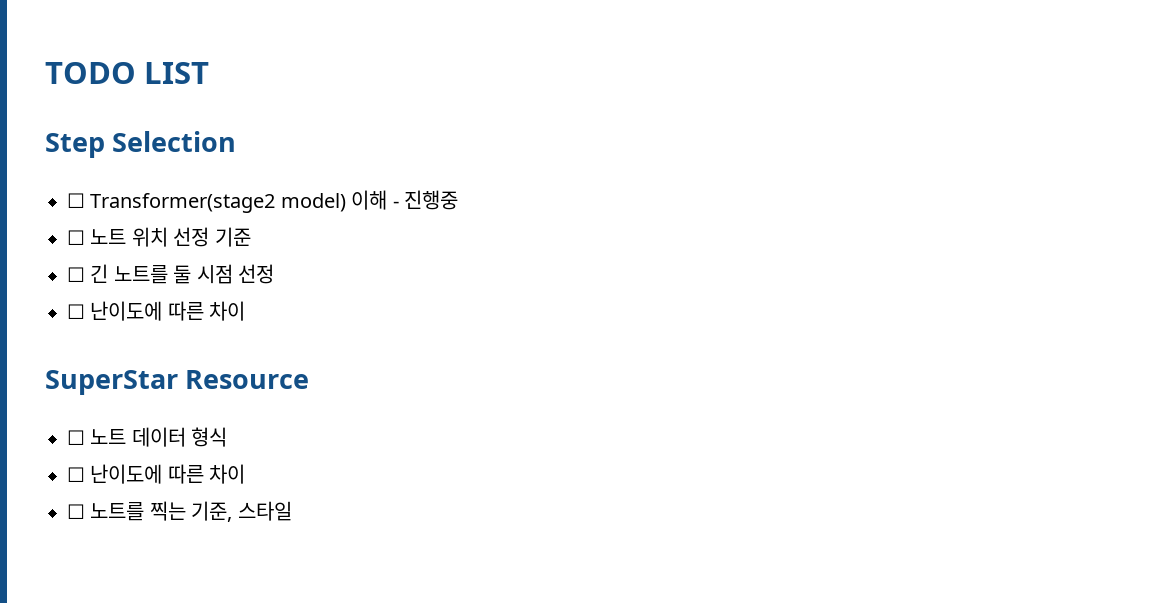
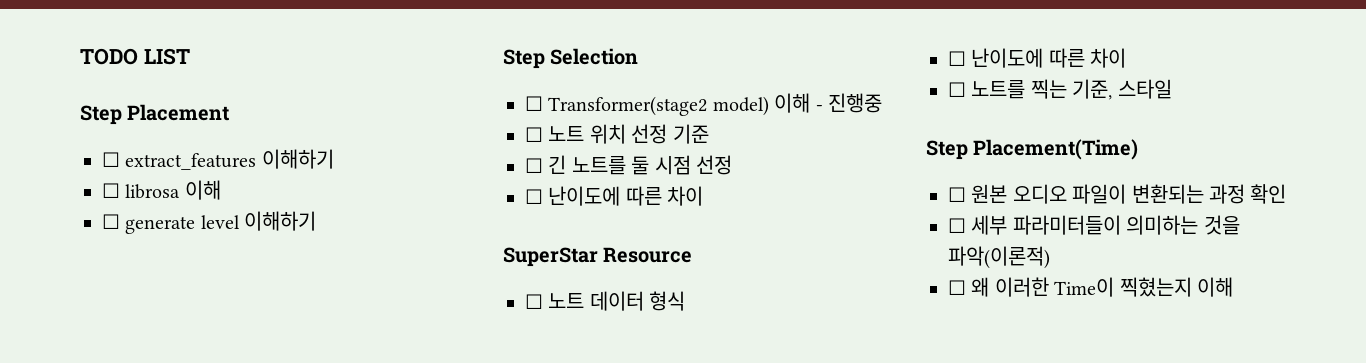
+ Step Placement
+ ☐ extract_features 이해하기
+ ☐ librosa 이해
+ ☐ generate level 이해하기
+ Step Placement(Time)
+ ☐ 원본 오디오 파일이 변환되는 과정 확인
+ ☐ 세부 파라미터들이 의미하는 것을 파악(이론적)
+ ☐ 왜 이러한 Time이 찍혔는지 이해

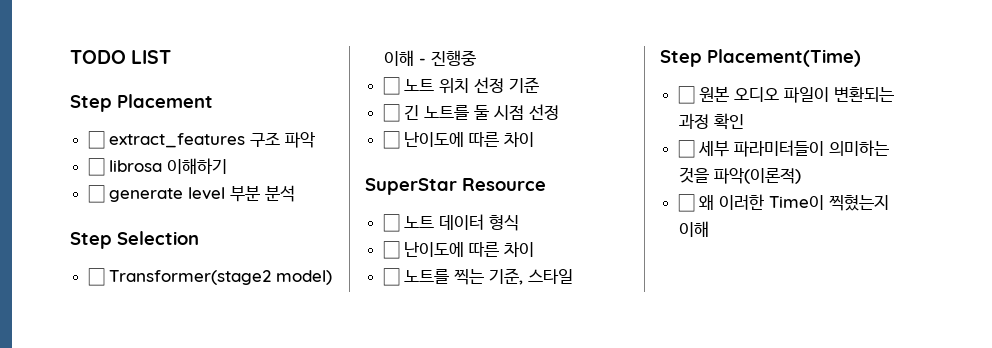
- ☐ extract_features 이해하기
+ ☐ extract_features 구조 파악
- ☐ librosa 이해
+ ☐ librosa 이해하기
- ☐ generate level 이해하기
+ ☐ generate level 부분 분석

